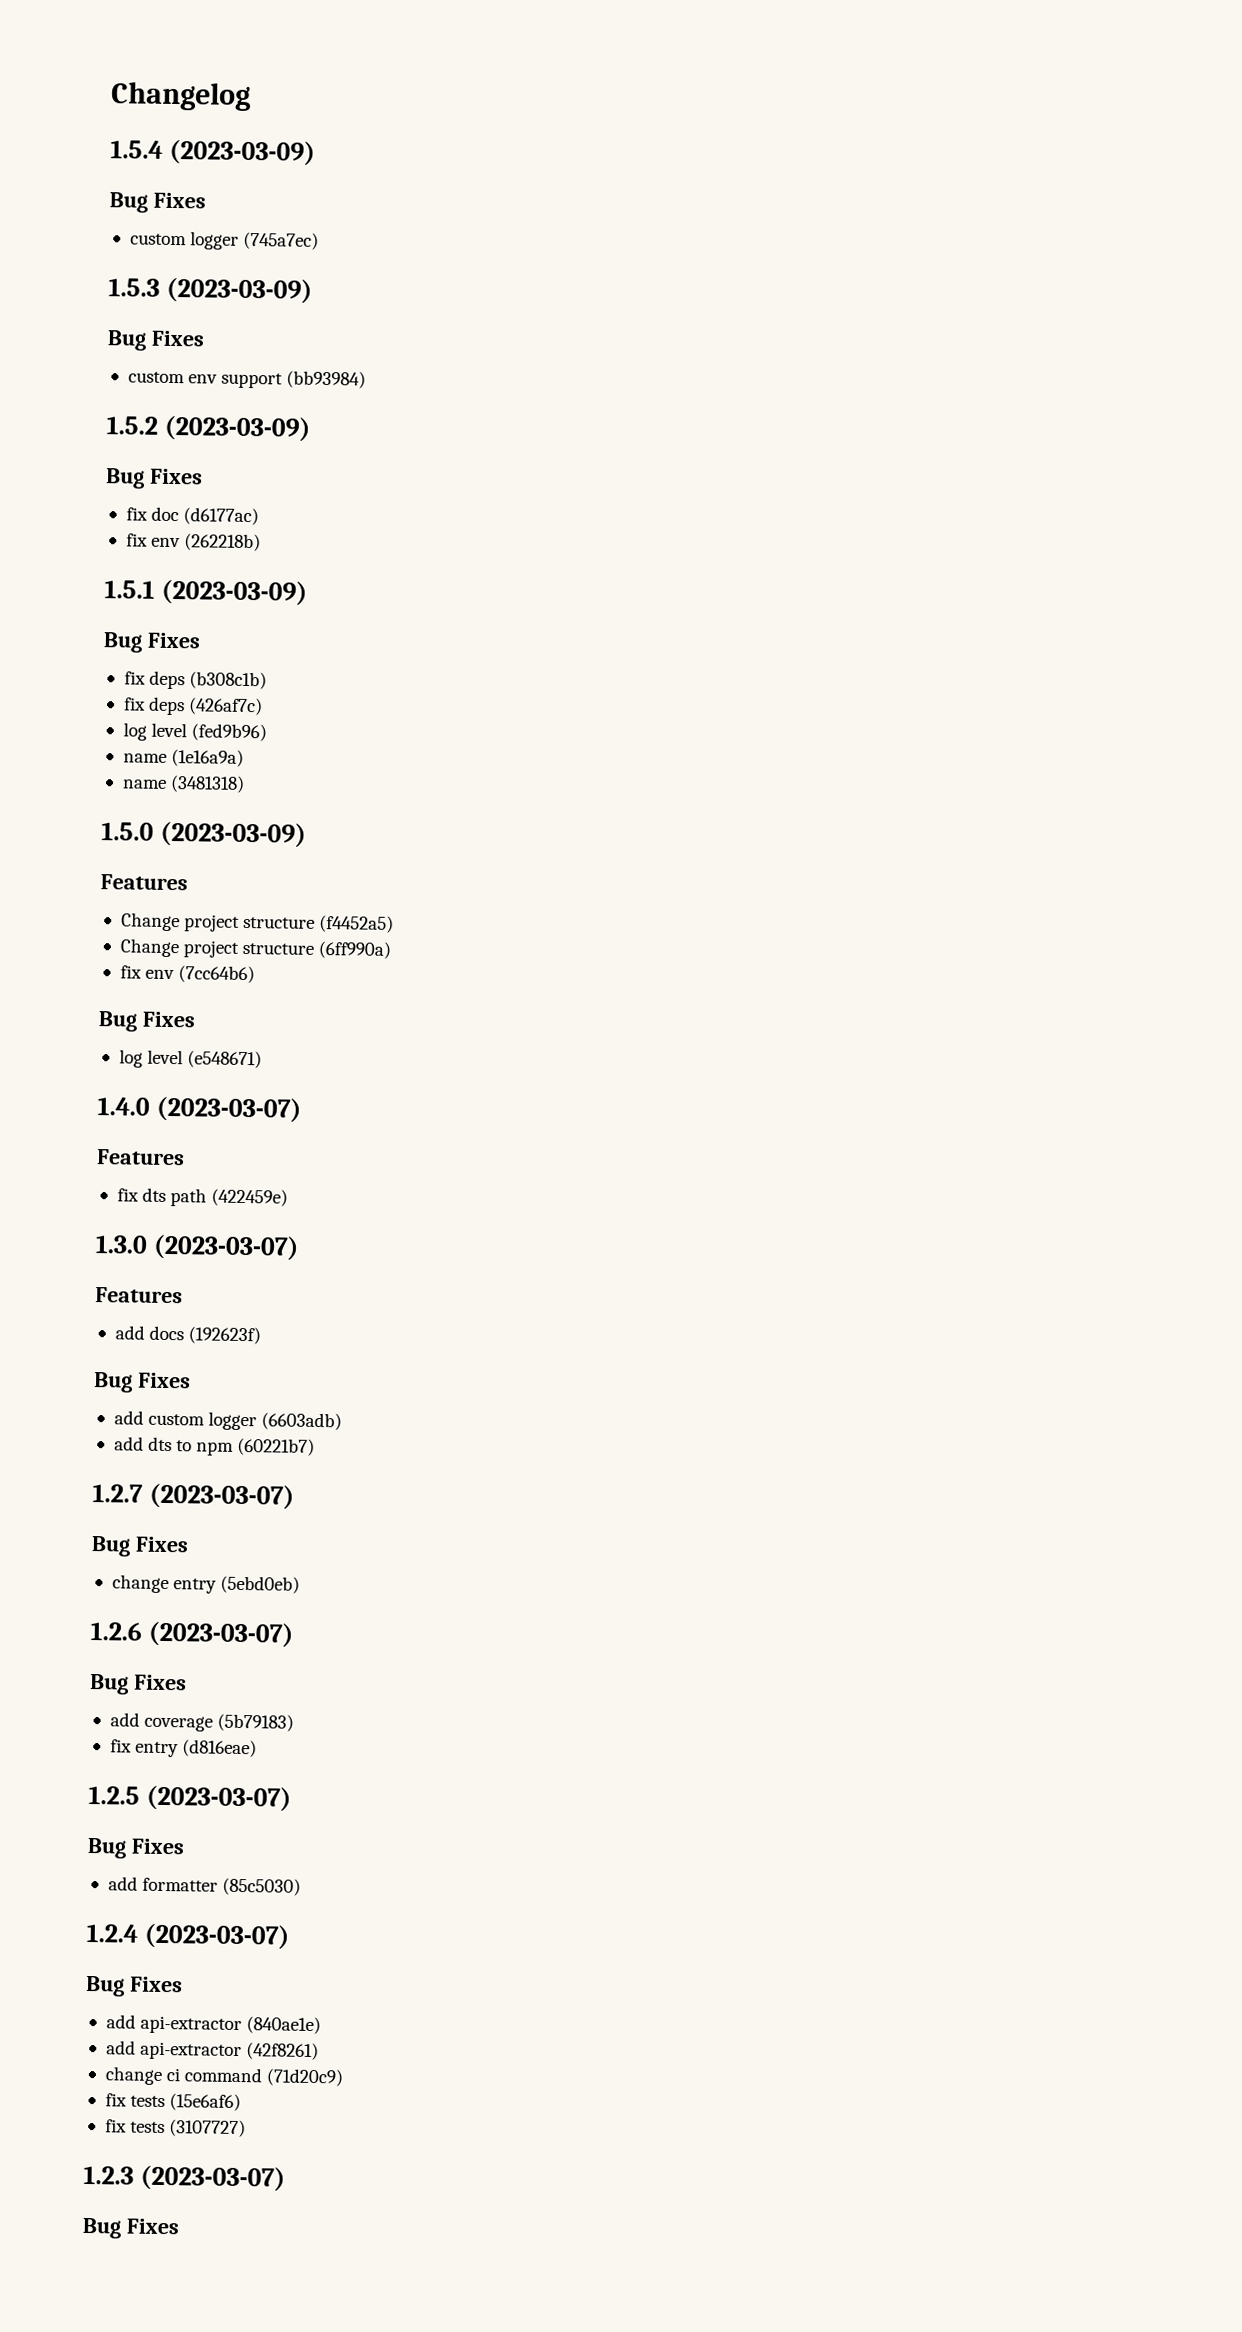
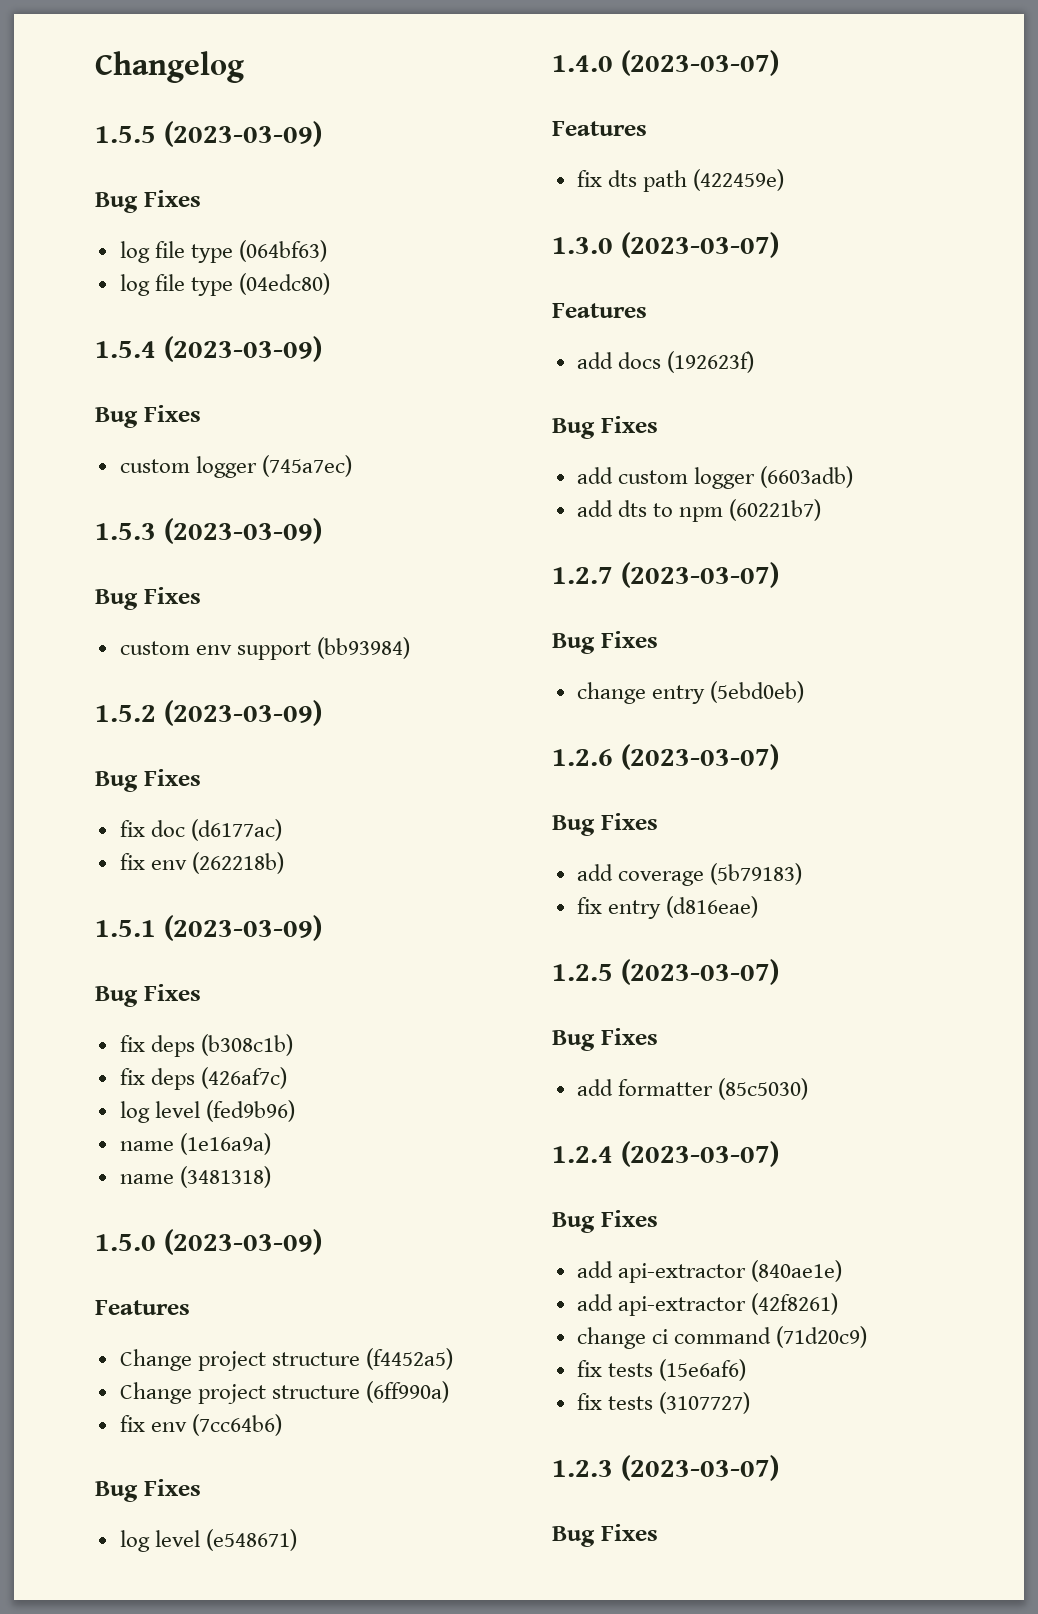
+ 1.5.5 (2023-03-09)
+ Bug Fixes
+ log file type (064bf63)
+ log file type (04edc80)

